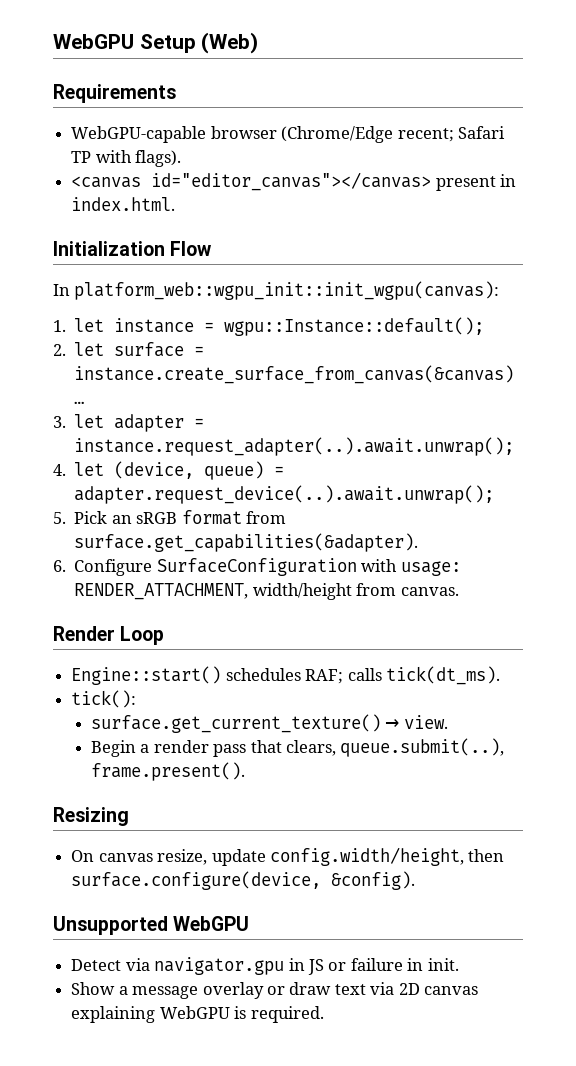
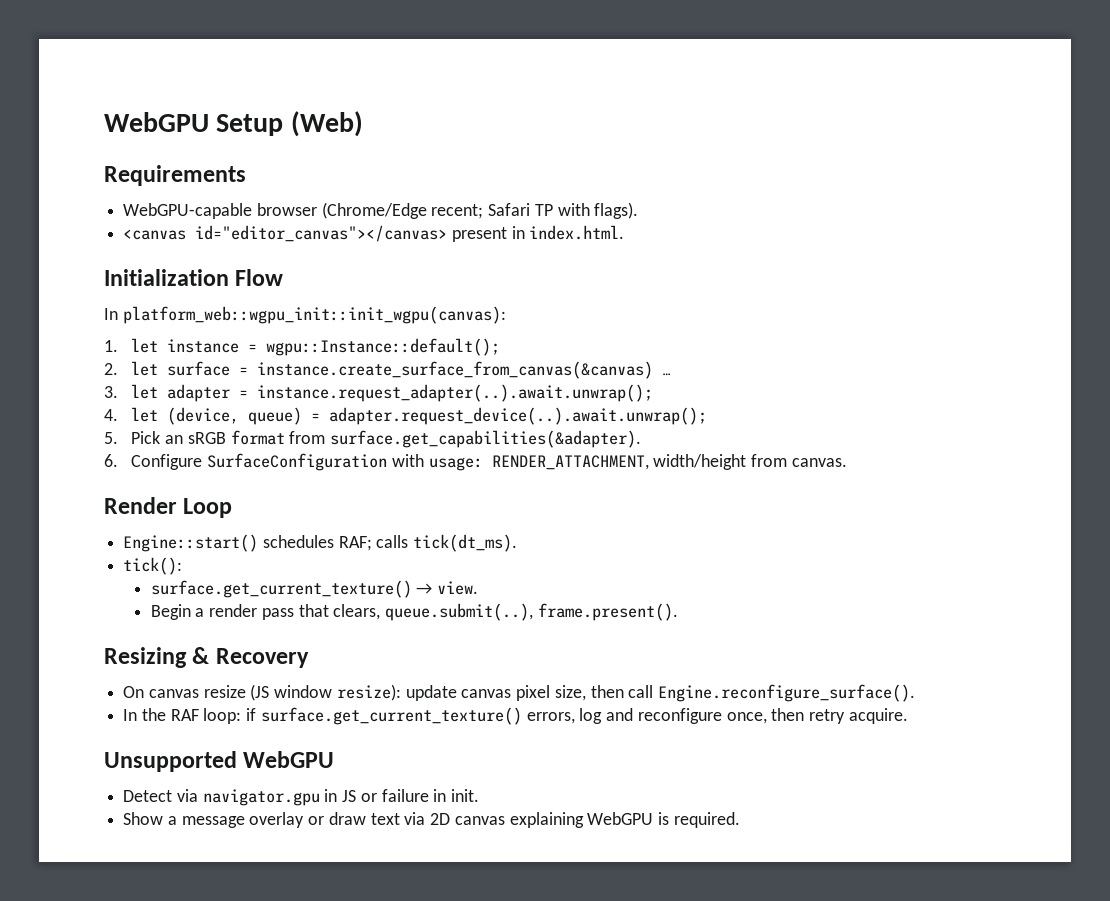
- Resizing
+ Resizing & Recovery
- On canvas resize, update config.width/height, then surface.configure(device, &config).
+ On canvas resize (JS window resize): update canvas pixel size, then call Engine.reconfigure_surface().
+ In the RAF loop: if surface.get_current_texture() errors, log and reconfigure once, then retry acquire.

